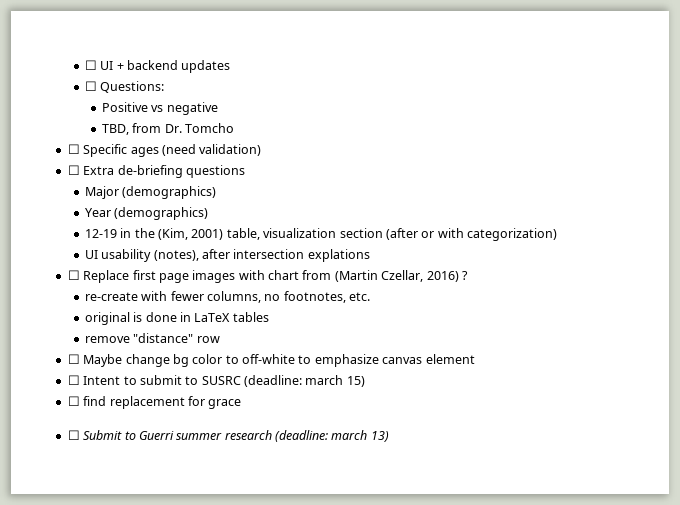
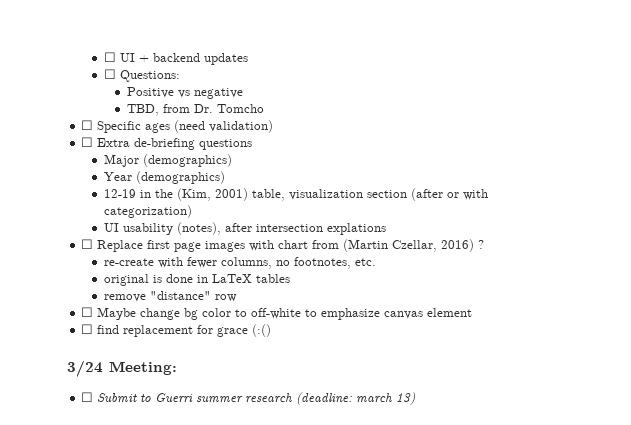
- ☐ Intent to submit to SUSRC (deadline: march 15)
- ☐ find replacement for grace
+ ☐ find replacement for grace (:()
+ 3/24 Meeting:

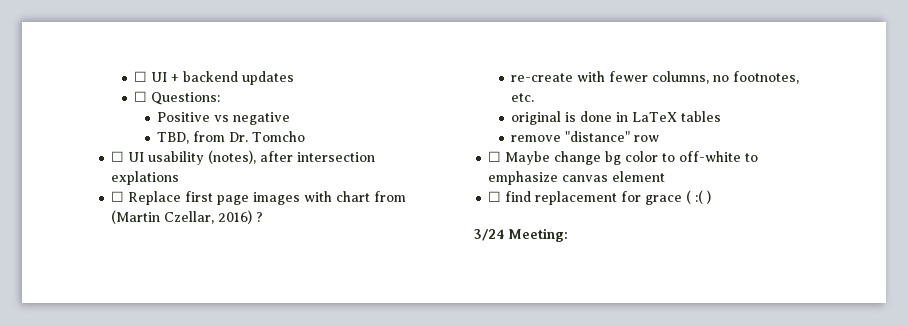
- ☐ Specific ages (need validation)
- ☐ Extra de-briefing questions
- Major (demographics)
- Year (demographics)
- 12-19 in the (Kim, 2001) table, visualization section (after or with categorization)
- UI usability (notes), after intersection explations
+ ☐ UI usability (notes), after intersection explations
- ☐ find replacement for grace (:()
+ ☐ find replacement for grace ( :( )
- ☐ Submit to Guerri summer research (deadline: march 13)

